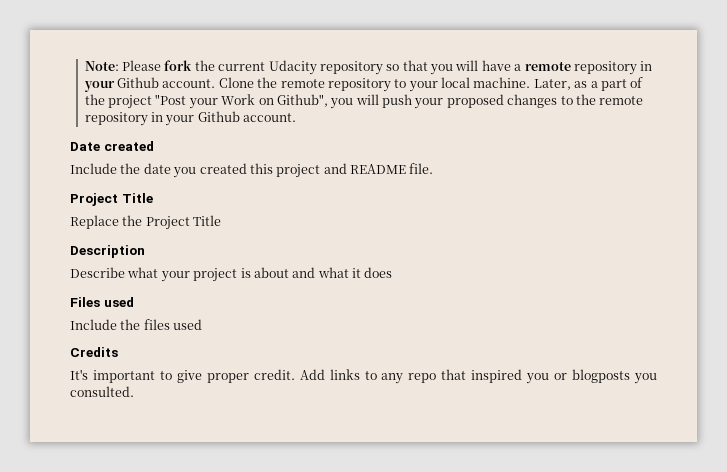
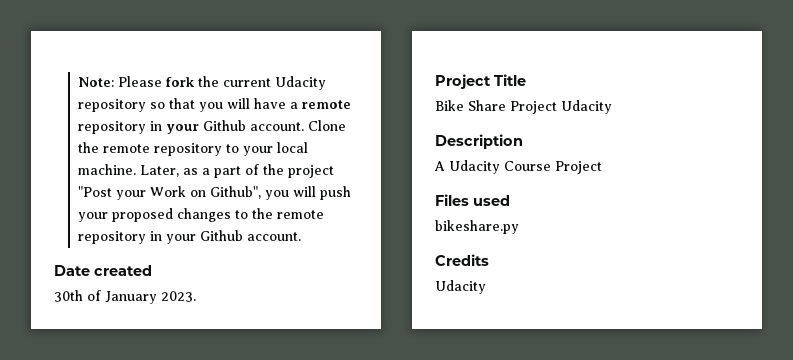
- Include the date you created this project and README file.
+ 30th of January 2023.
  Project Title
- Replace the Project Title
+ Bike Share Project Udacity
  Description
- Describe what your project is about and what it does
+ A Udacity Course Project
  Files used
- Include the files used
+ bikeshare.py
  Credits
- It's important to give proper credit. Add links to any repo that inspired you or blogposts you consulted.
+ Udacity

